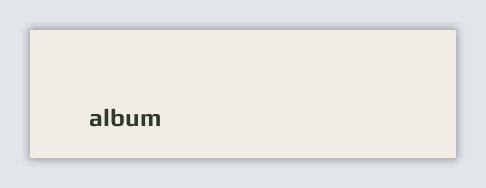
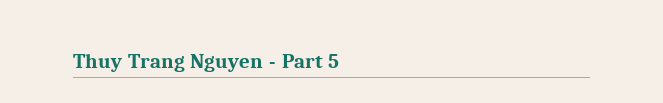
- album
+ Thuy Trang Nguyen - Part 5

